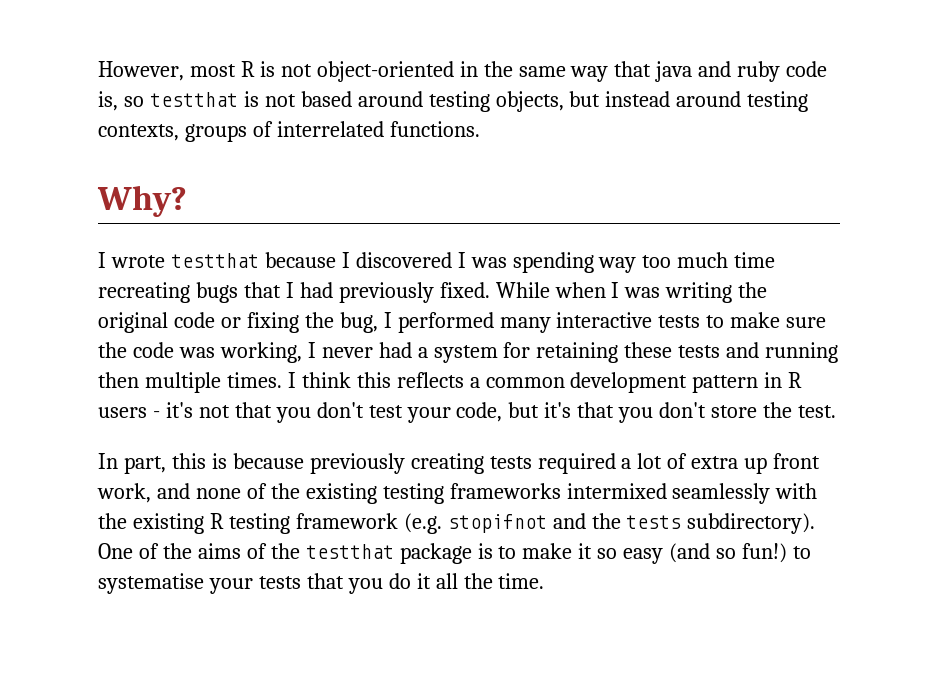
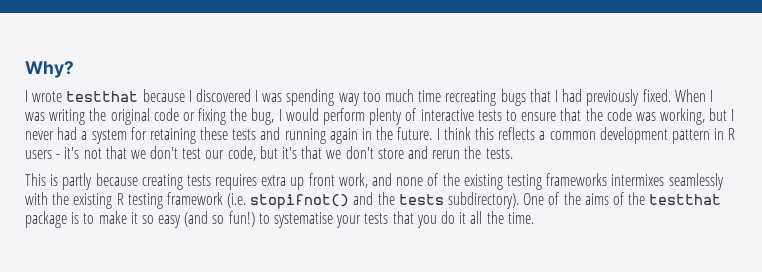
- However, most R is not object-oriented in the same way that java and ruby code is, so testthat is not based around testing objects, but instead around testing contexts, groups of interrelated functions.
- While when I was writing the original code or fixing the bug, I performed many interactive tests to make sure the code was working, I never had a system for retaining these tests and running then multiple times.
+ When I was writing the original code or fixing the bug, I would perform plenty of interactive tests to ensure that the code was working, but I never had a system for retaining these tests and running again in the future.
- I think this reflects a common development pattern in R users - it's not that you don't test your code, but it's that you don't store the test.
- In part, this is because previously creating tests required a lot of extra up front work, and none of the existing testing frameworks intermixed seamlessly with the existing R testing framework (e.g. stopifnot and the tests subdirectory).
+ I think this reflects a common development pattern in R users - it's not that we don't test our code, but it's that we don't store and rerun the tests.
+ This is partly because creating tests requires extra up front work, and none of the existing testing frameworks intermixes seamlessly with the existing R testing framework (i.e. stopifnot() and the tests subdirectory).

